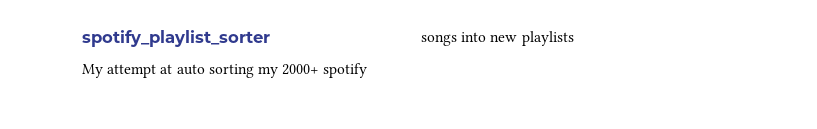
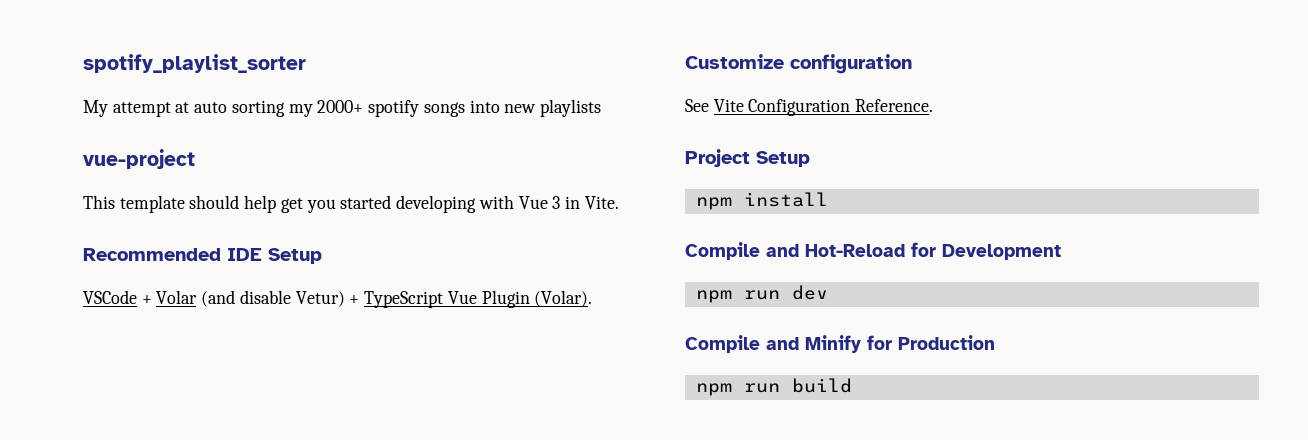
+ vue-project
+ This template should help get you started developing with Vue 3 in Vite.
+ Recommended IDE Setup
+ VSCode + Volar (and disable Vetur) + TypeScript Vue Plugin (Volar).
+ Customize configuration
+ See Vite Configuration Reference.
+ Project Setup
+ npm install
+ Compile and Hot-Reload for Development
+ npm run dev
+ Compile and Minify for Production
+ npm run build

